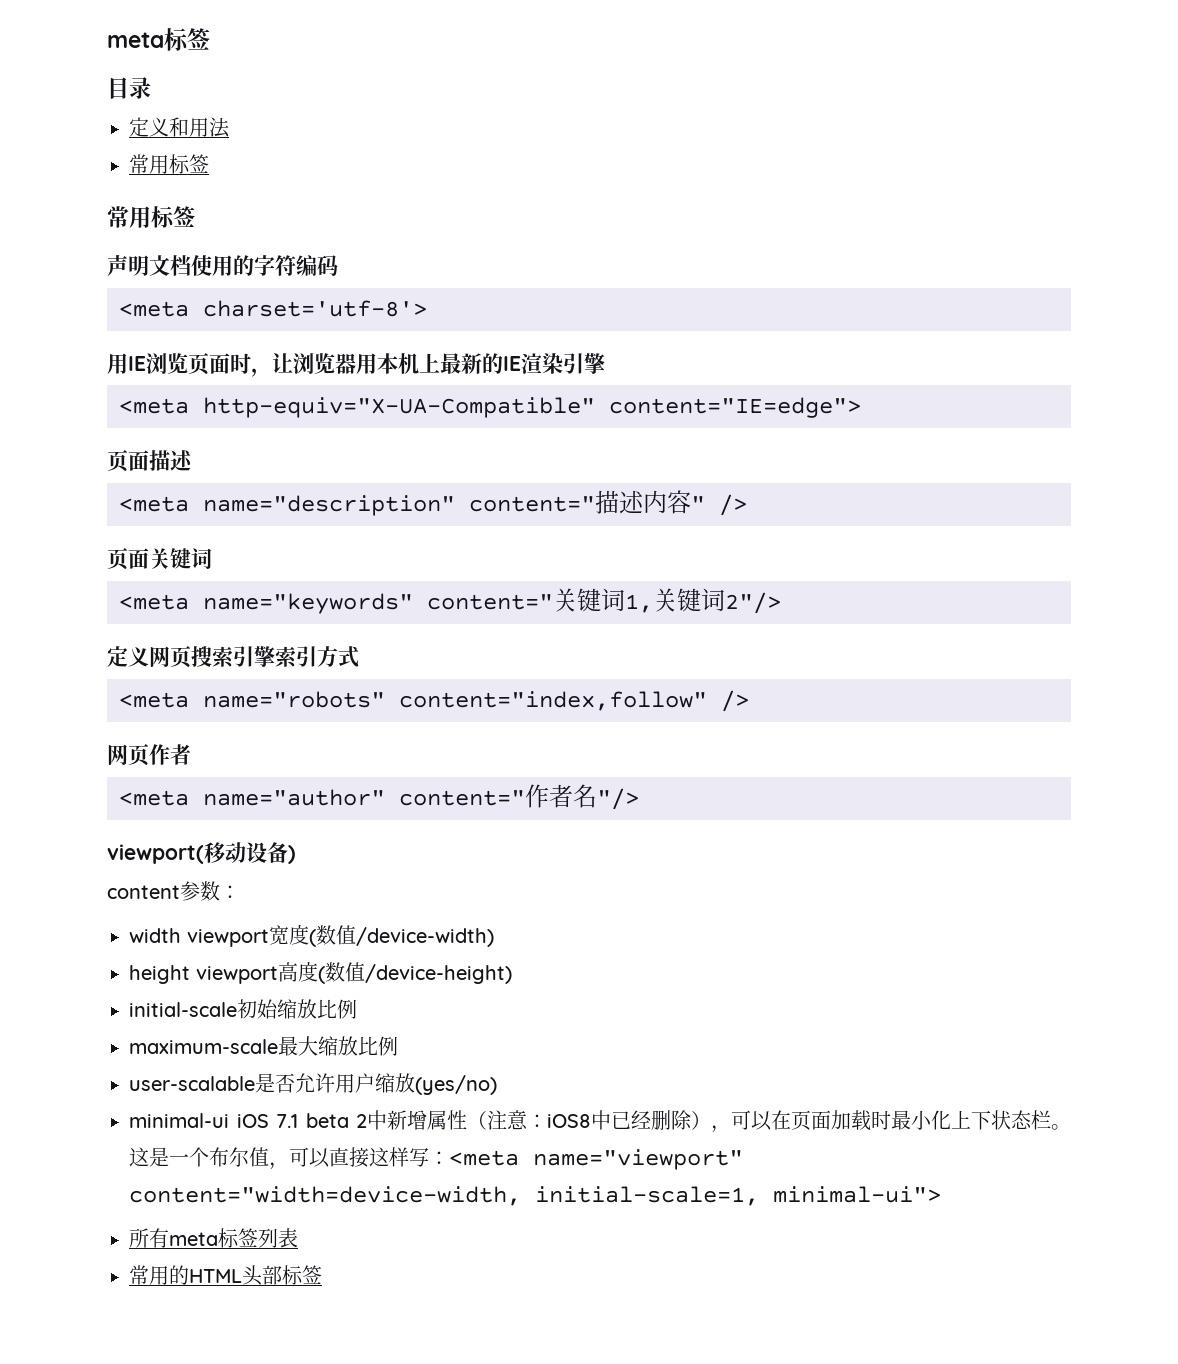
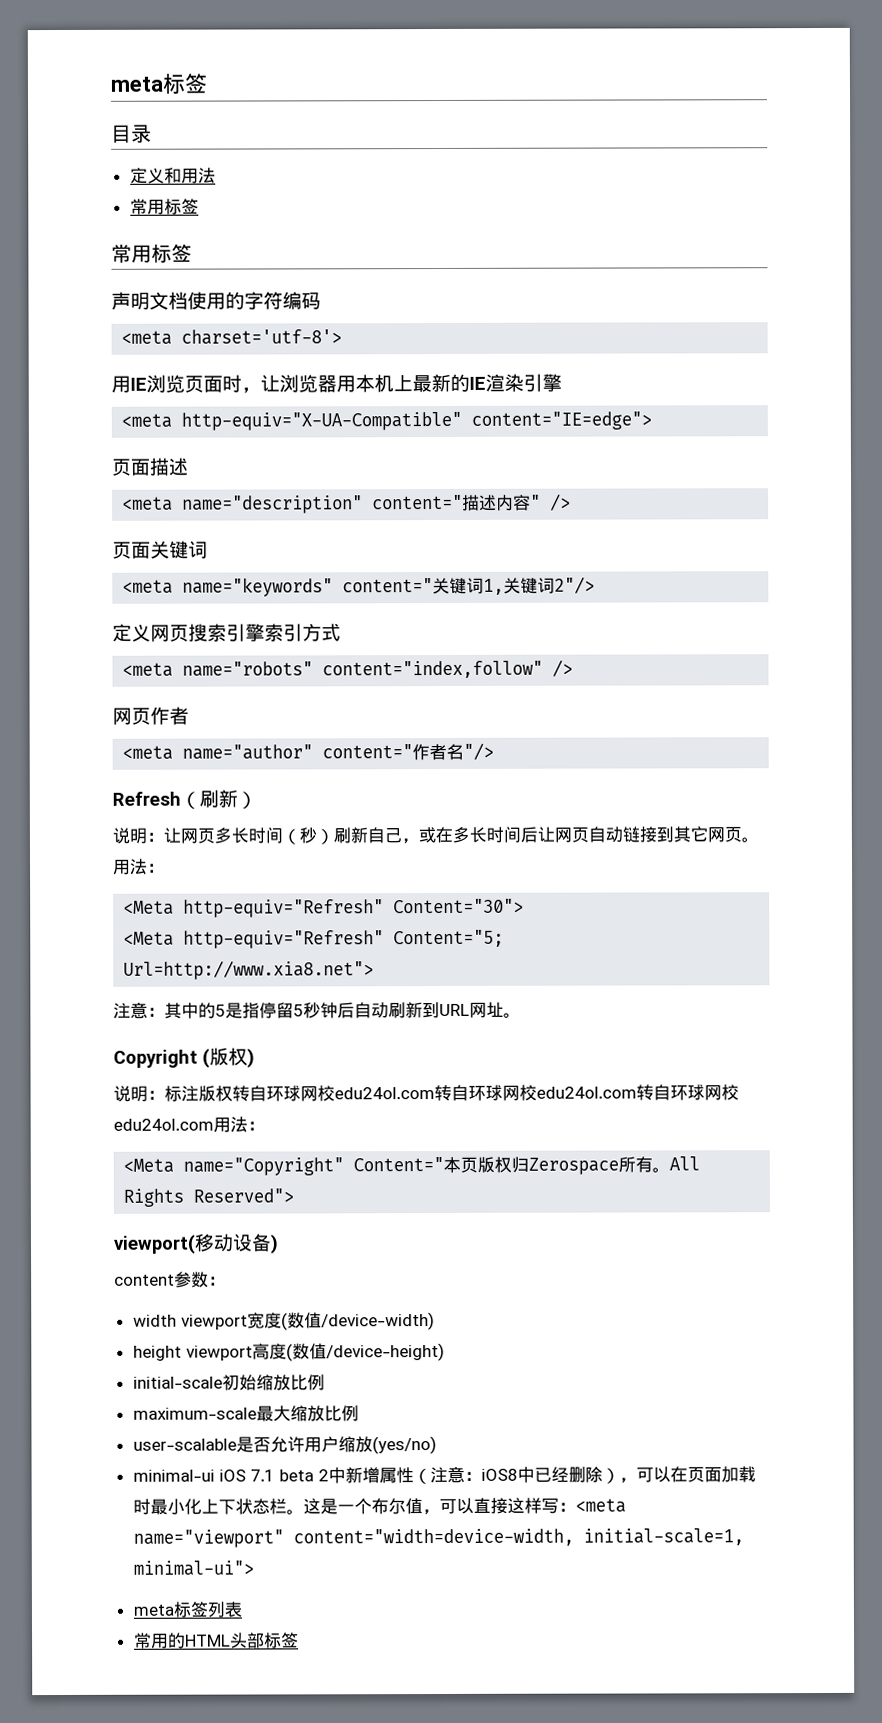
+ Refresh（刷新）
+ 说明：让网页多长时间（秒）刷新自己，或在多长时间后让网页自动链接到其它网页。用法：
+ <Meta http-equiv="Refresh" Content="30">
+ <Meta http-equiv="Refresh" Content="5; Url=http://www.xia8.net">
+ 注意：其中的5是指停留5秒钟后自动刷新到URL网址。
+ Copyright (版权)
+ 说明：标注版权转自环球网校edu24ol.com转自环球网校edu24ol.com转自环球网校edu24ol.com用法：
+ <Meta name="Copyright" Content="本页版权归Zerospace所有。All Rights Reserved">
- 所有meta标签列表
+ meta标签列表

